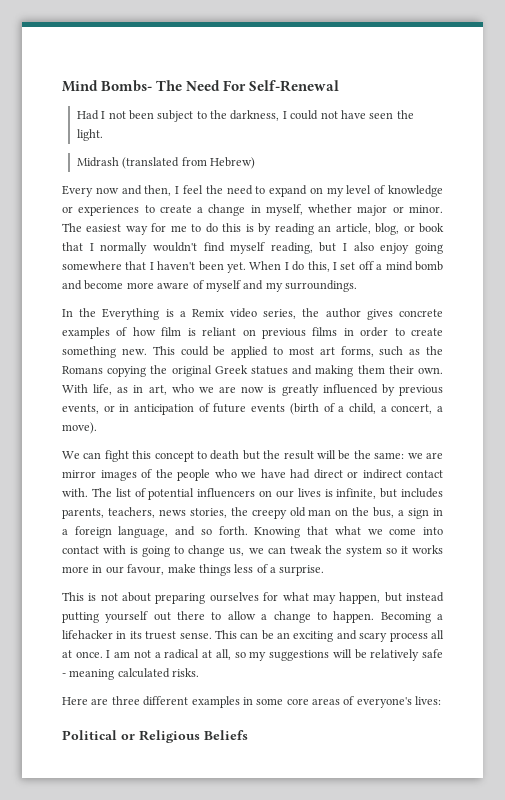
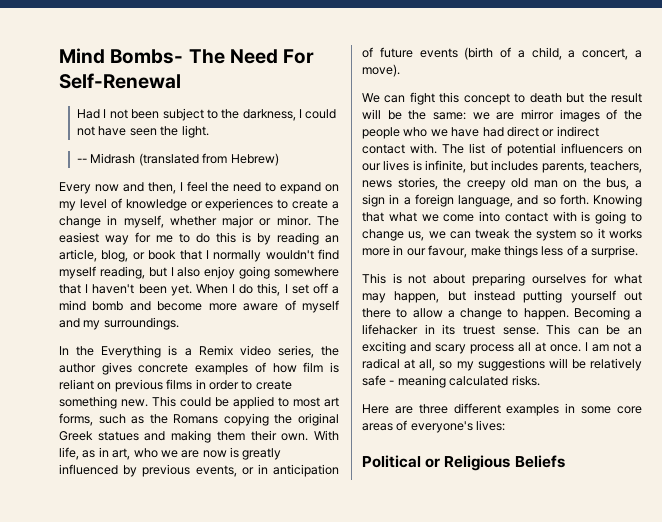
- Midrash (translated from Hebrew)
+ -- Midrash (translated from Hebrew)

